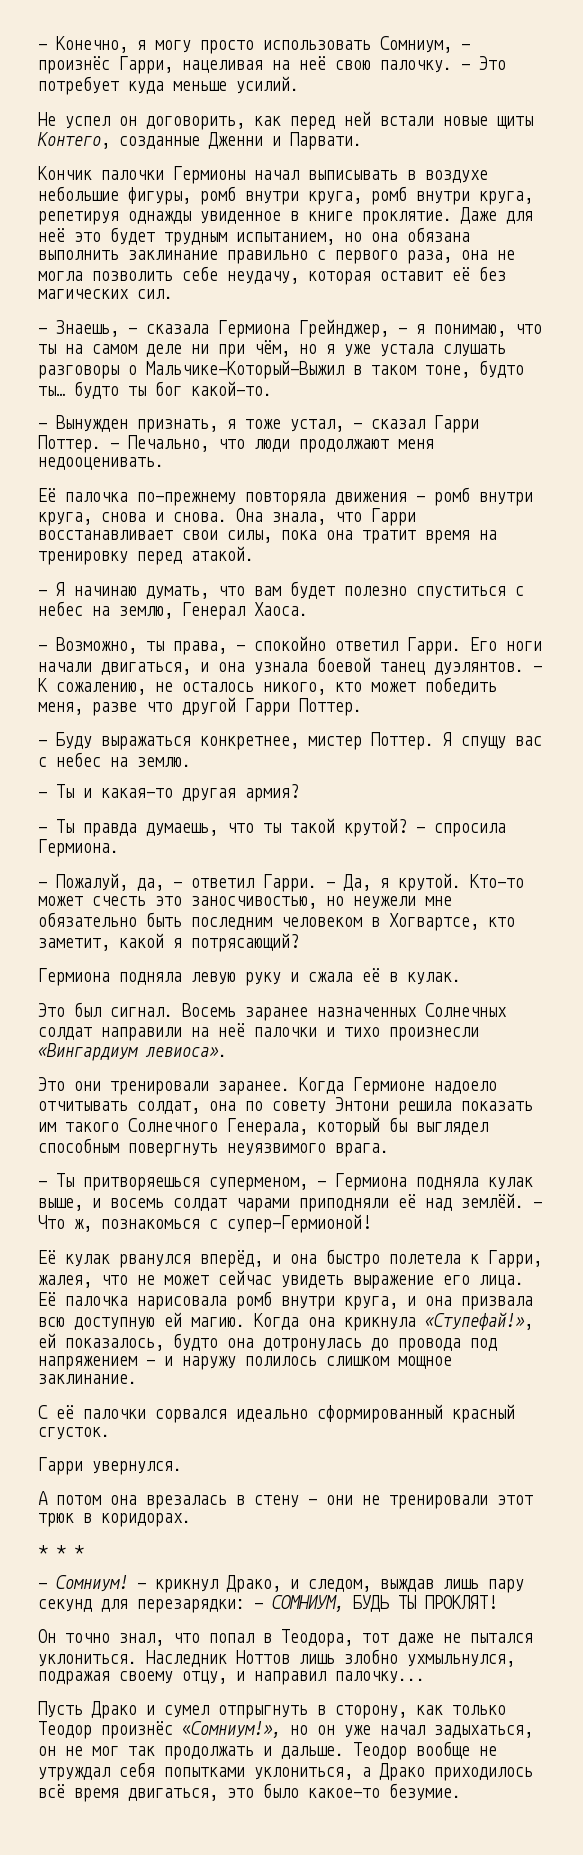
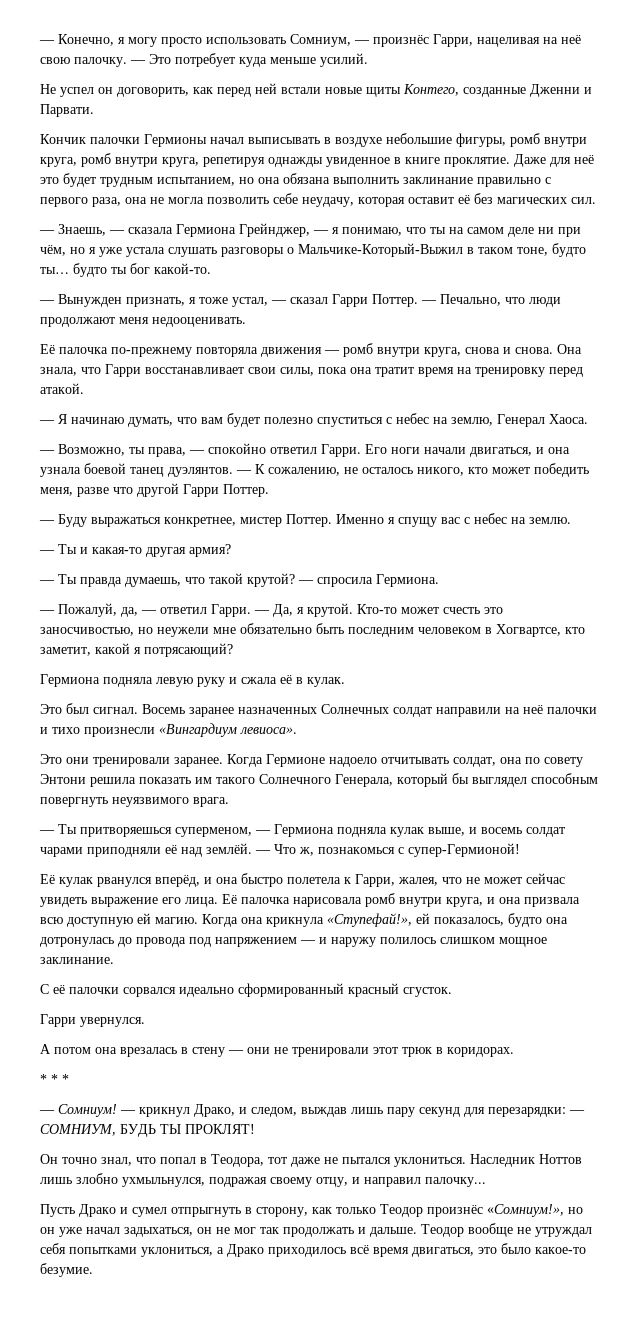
- Я спущу вас с небес на землю.
+ Именно я спущу вас с небес на землю.
- — Ты правда думаешь, что ты такой крутой?
+ — Ты правда думаешь, что такой крутой?

